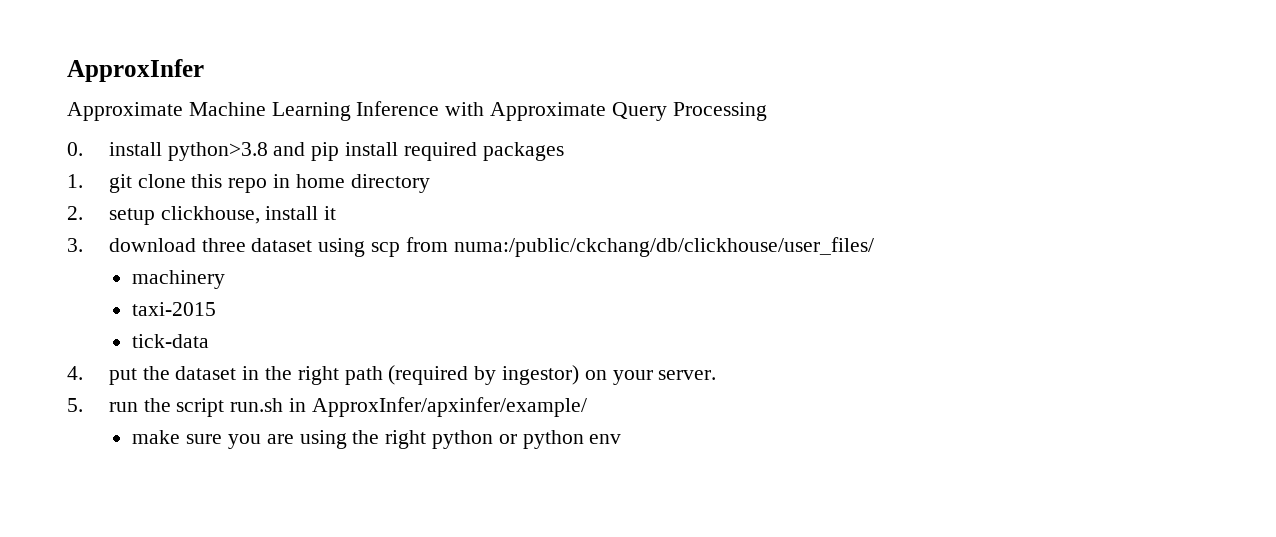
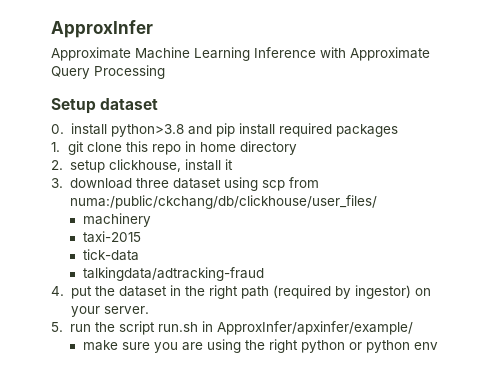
+ Setup dataset
+ talkingdata/adtracking-fraud

